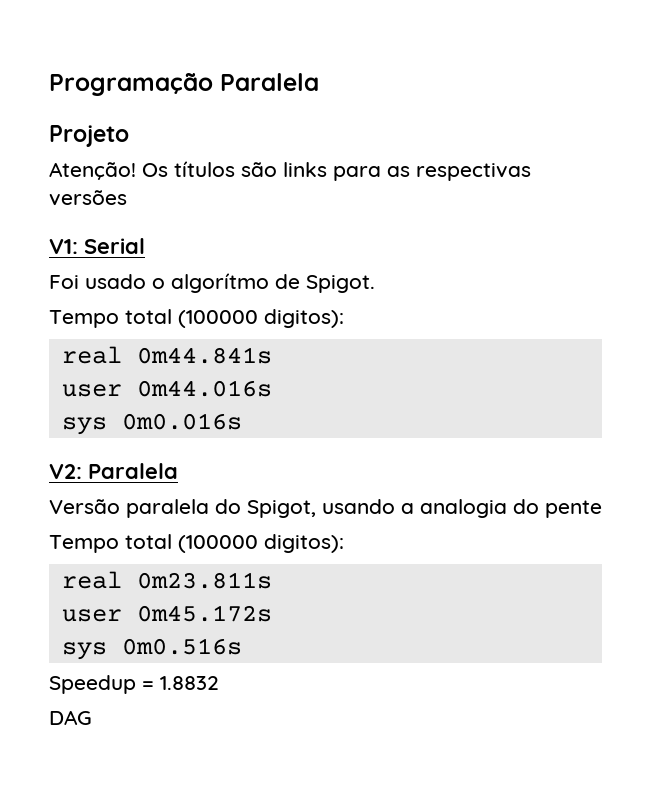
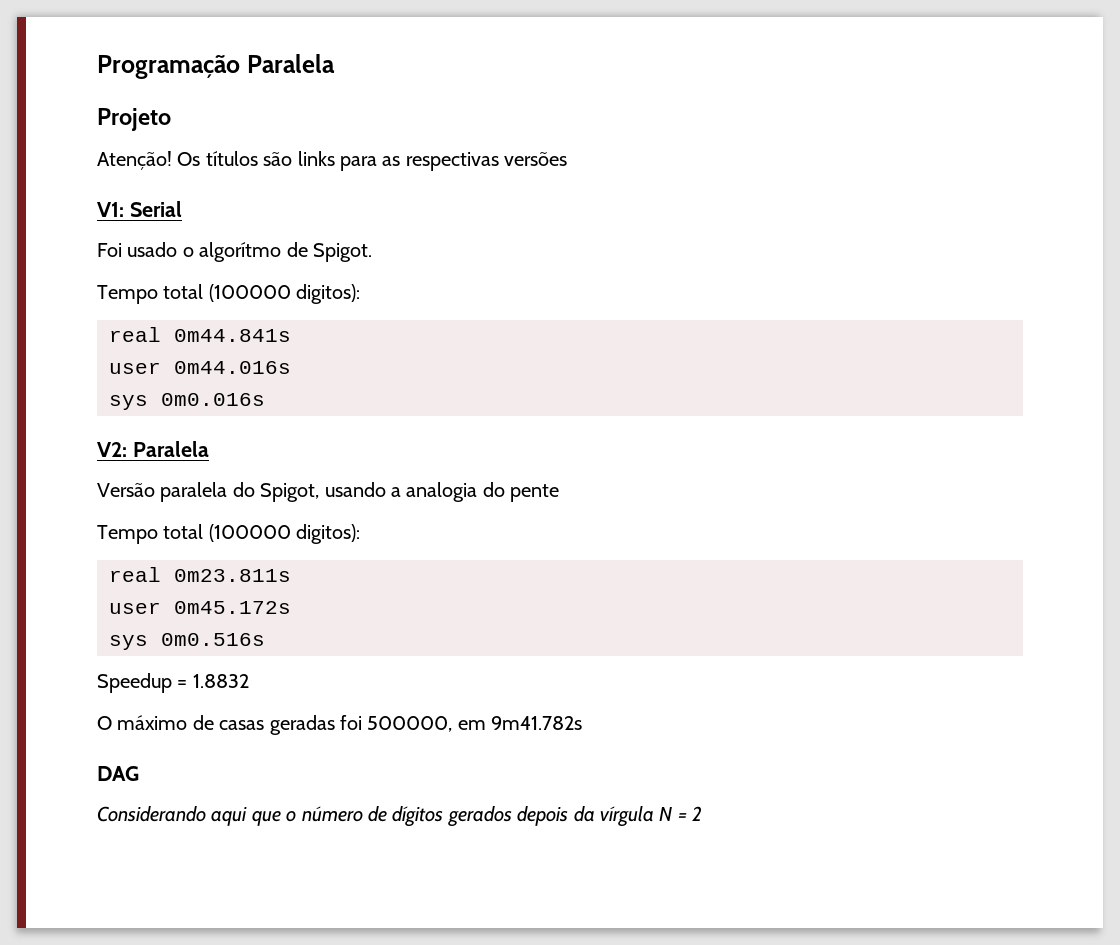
+ O máximo de casas geradas foi 500000, em 9m41.782s
  DAG
+ Considerando aqui que o número de dígitos gerados depois da vírgula N = 2

